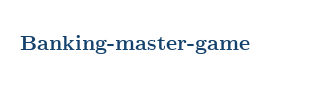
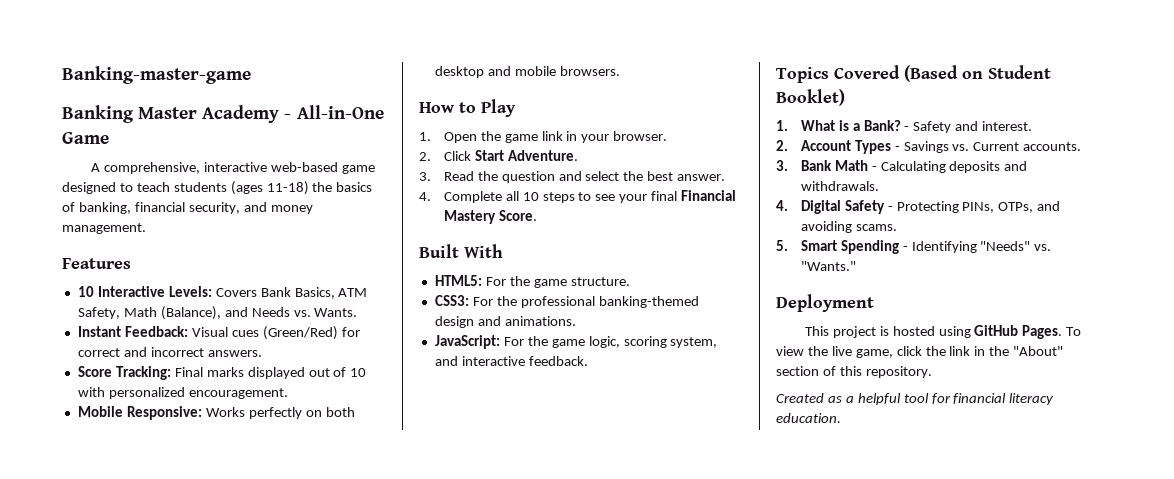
+ Banking Master Academy - All-in-One Game
+ A comprehensive, interactive web-based game designed to teach students (ages 11-18) the basics of banking, financial security, and money management.
+ Features
+ 10 Interactive Levels: Covers Bank Basics, ATM Safety, Math (Balance), and Needs vs. Wants.
+ Instant Feedback: Visual cues (Green/Red) for correct and incorrect answers.
+ Score Tracking: Final marks displayed out of 10 with personalized encouragement.
+ Mobile Responsive: Works perfectly on both desktop and mobile browsers.
+ How to Play
+ 1. Open the game link in your browser.
+ 2. Click Start Adventure.
+ 3. Read the question and select the best answer.
+ 4. Complete all 10 steps to see your final Financial Mastery Score.
+ Built With
+ HTML5: For the game structure.
+ CSS3: For the professional banking-themed design and animations.
+ JavaScript: For the game logic, scoring system, and interactive feedback.
+ Topics Covered (Based on Student Booklet)
+ 1. What is a Bank? - Safety and interest.
+ 2. Account Types - Savings vs. Current accounts.
+ 3. Bank Math - Calculating deposits and withdrawals.
+ 4. Digital Safety - Protecting PINs, OTPs, and avoiding scams.
+ 5. Smart Spending - Identifying "Needs" vs. "Wants."
+ Deployment
+ This project is hosted using GitHub Pages. To view the live game, click the link in the "About" section of this repository.
+ Created as a helpful tool for financial literacy education.

